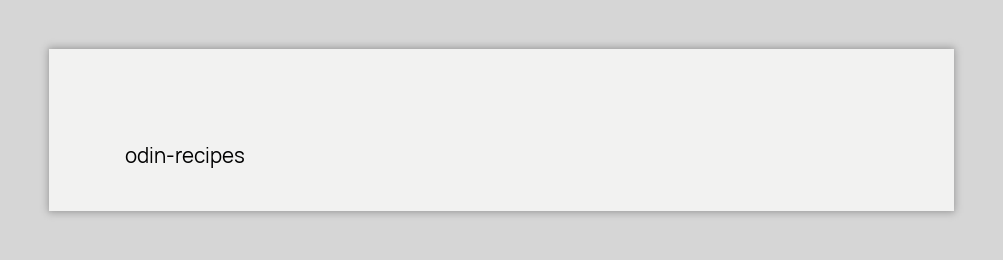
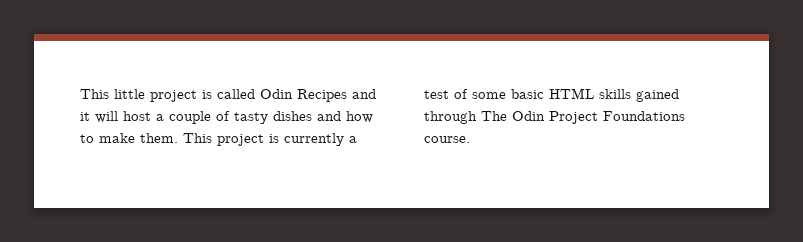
- odin-recipes
+ This little project is called Odin Recipes and it will host a couple of tasty dishes and how to make them. This project is currently a test of some basic HTML skills gained through The Odin Project Foundations course.

